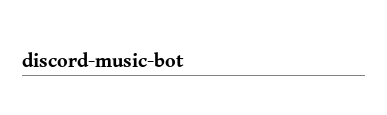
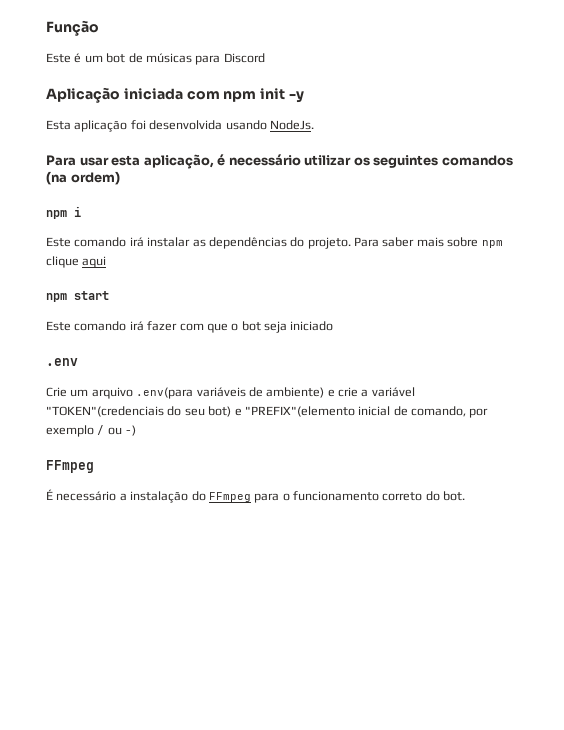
- discord-music-bot
+ Função
+ Este é um bot de músicas para Discord
+ Aplicação iniciada com npm init -y
+ Esta aplicação foi desenvolvida usando NodeJs.
+ Para usar esta aplicação, é necessário utilizar os seguintes comandos (na ordem)
+ npm i
+ Este comando irá instalar as dependências do projeto. Para saber mais sobre npm clique aqui
+ npm start
+ Este comando irá fazer com que o bot seja iniciado
+ .env
+ Crie um arquivo .env(para variáveis de ambiente) e crie a variável "TOKEN"(credenciais do seu bot) e "PREFIX"(elemento inicial de comando, por exemplo / ou -)
+ FFmpeg
+ É necessário a instalação do FFmpeg para o funcionamento correto do bot.

